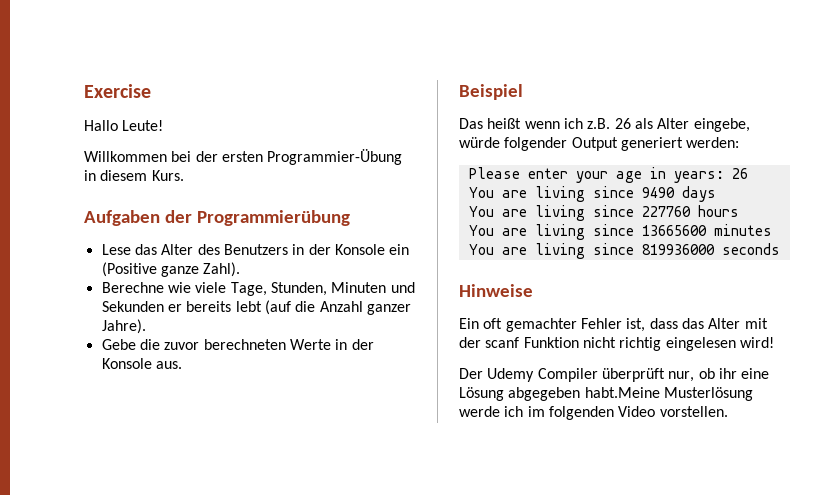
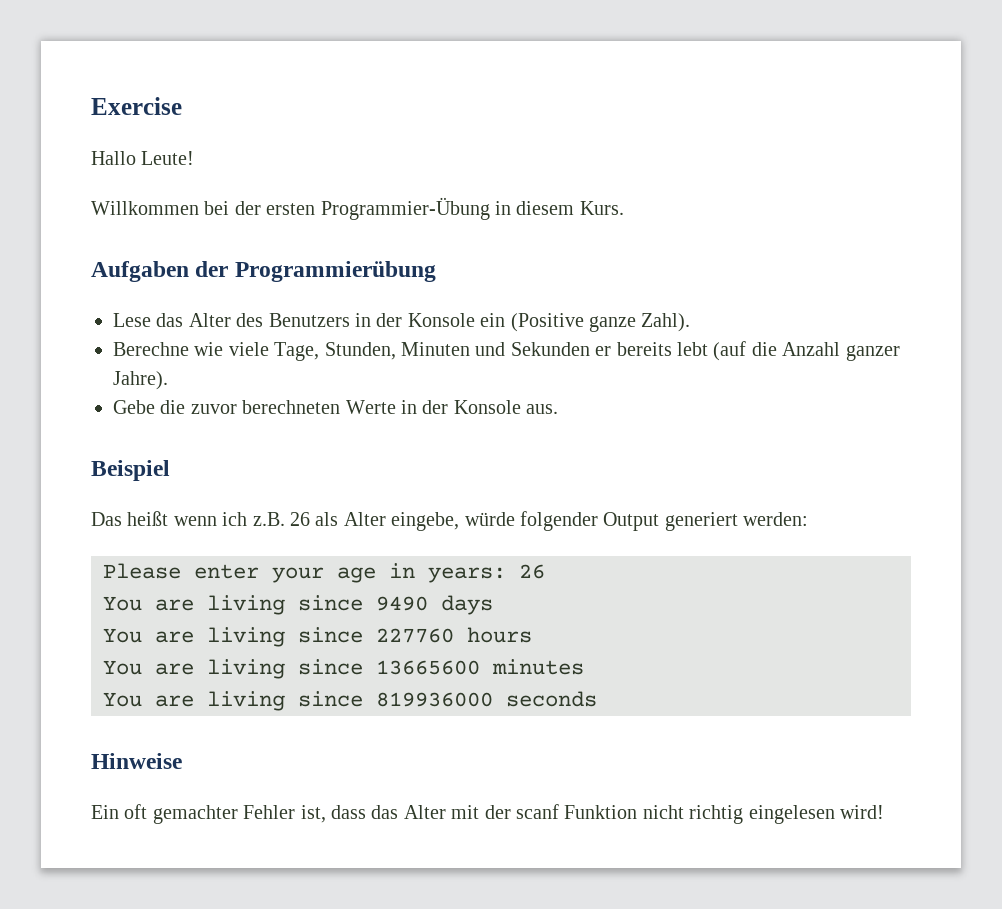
- Der Udemy Compiler überprüft nur, ob ihr eine Lösung abgegeben habt.Meine Musterlösung werde ich im folgenden Video vorstellen.

